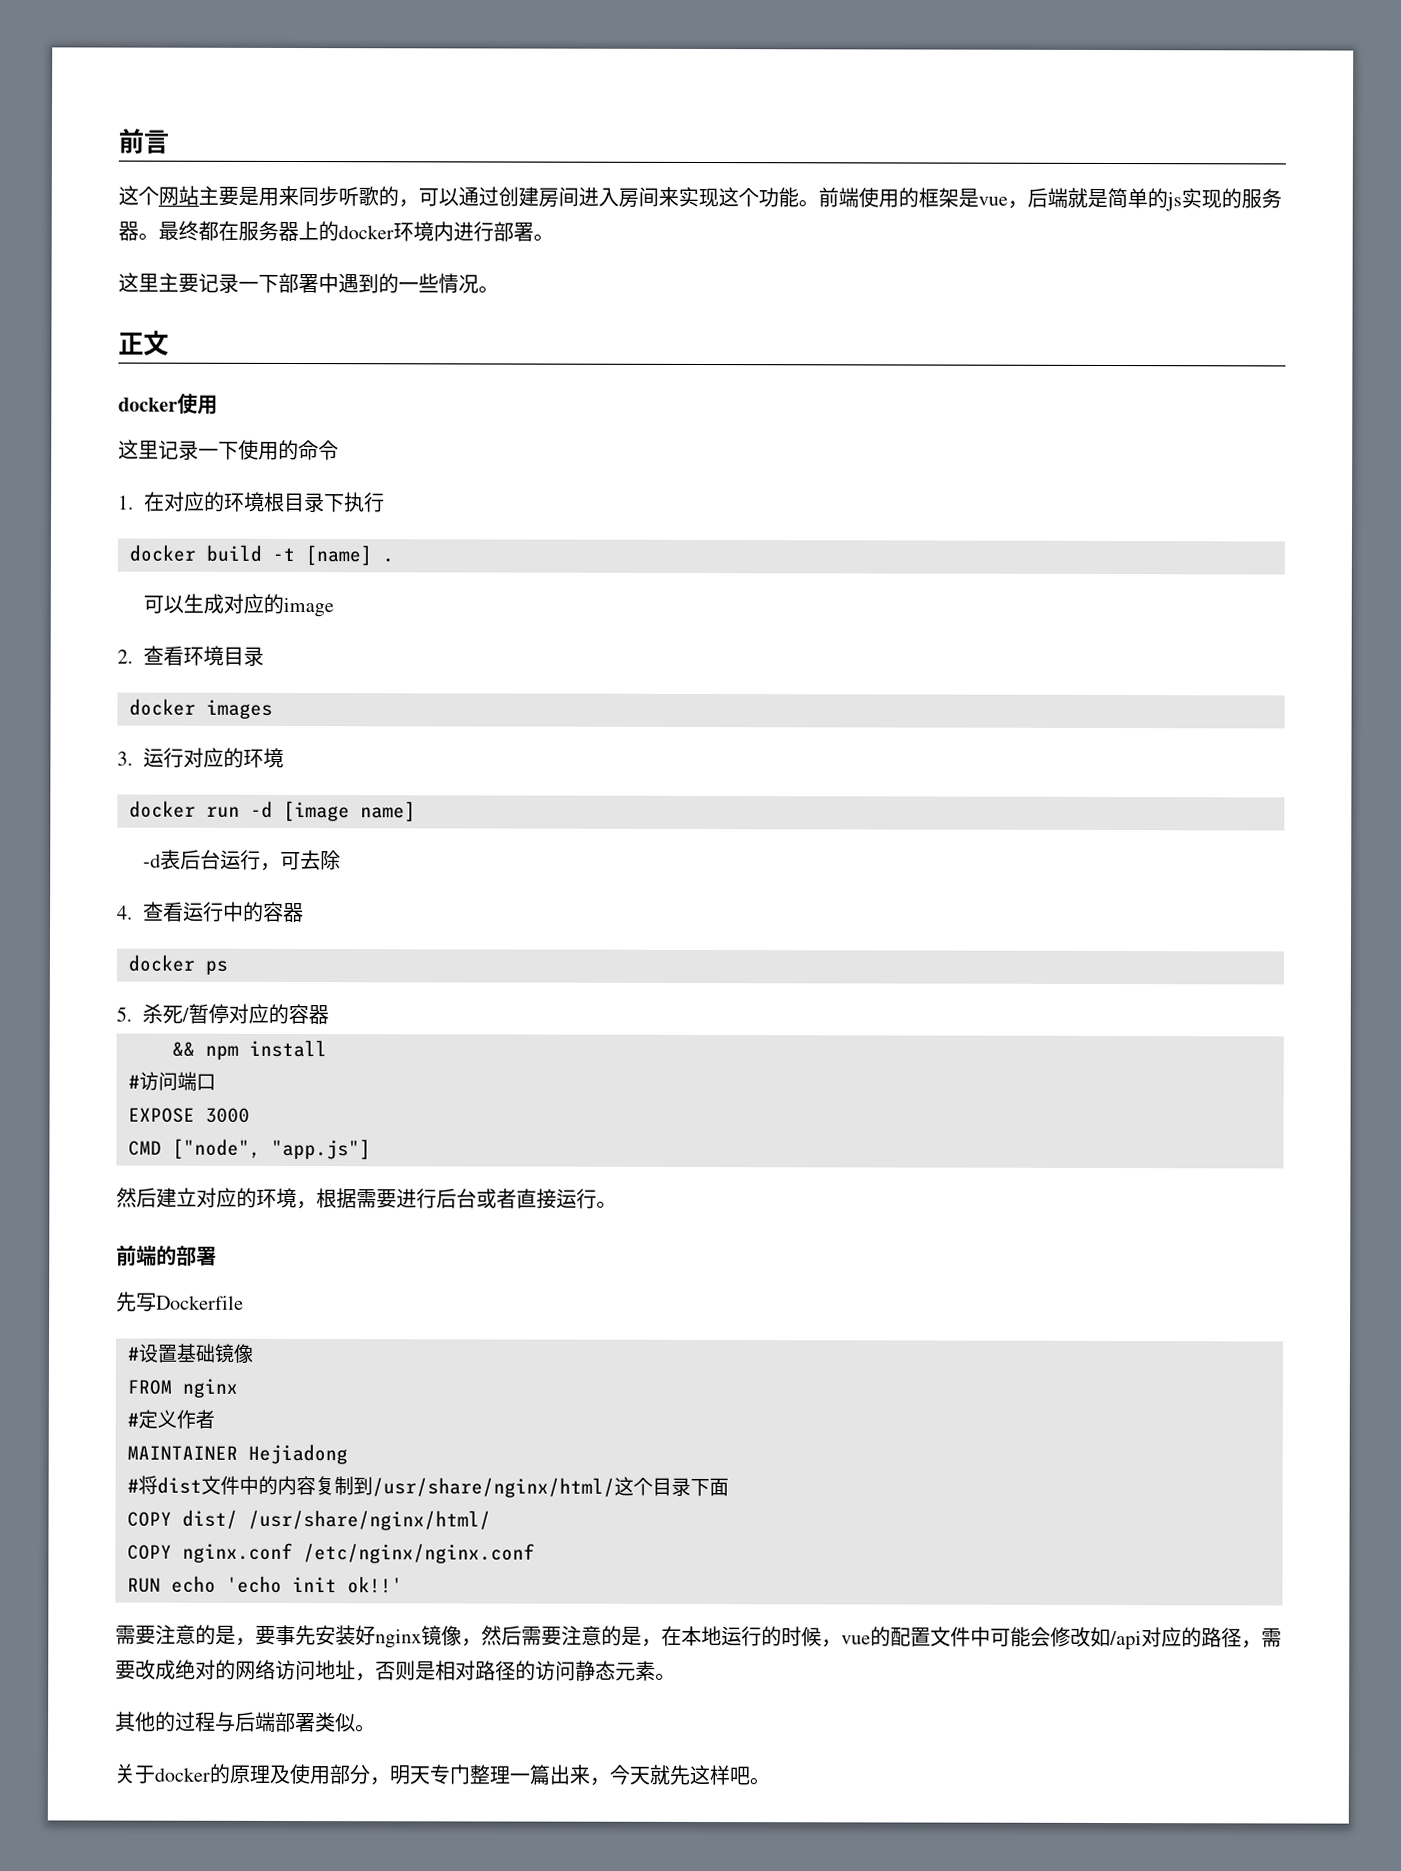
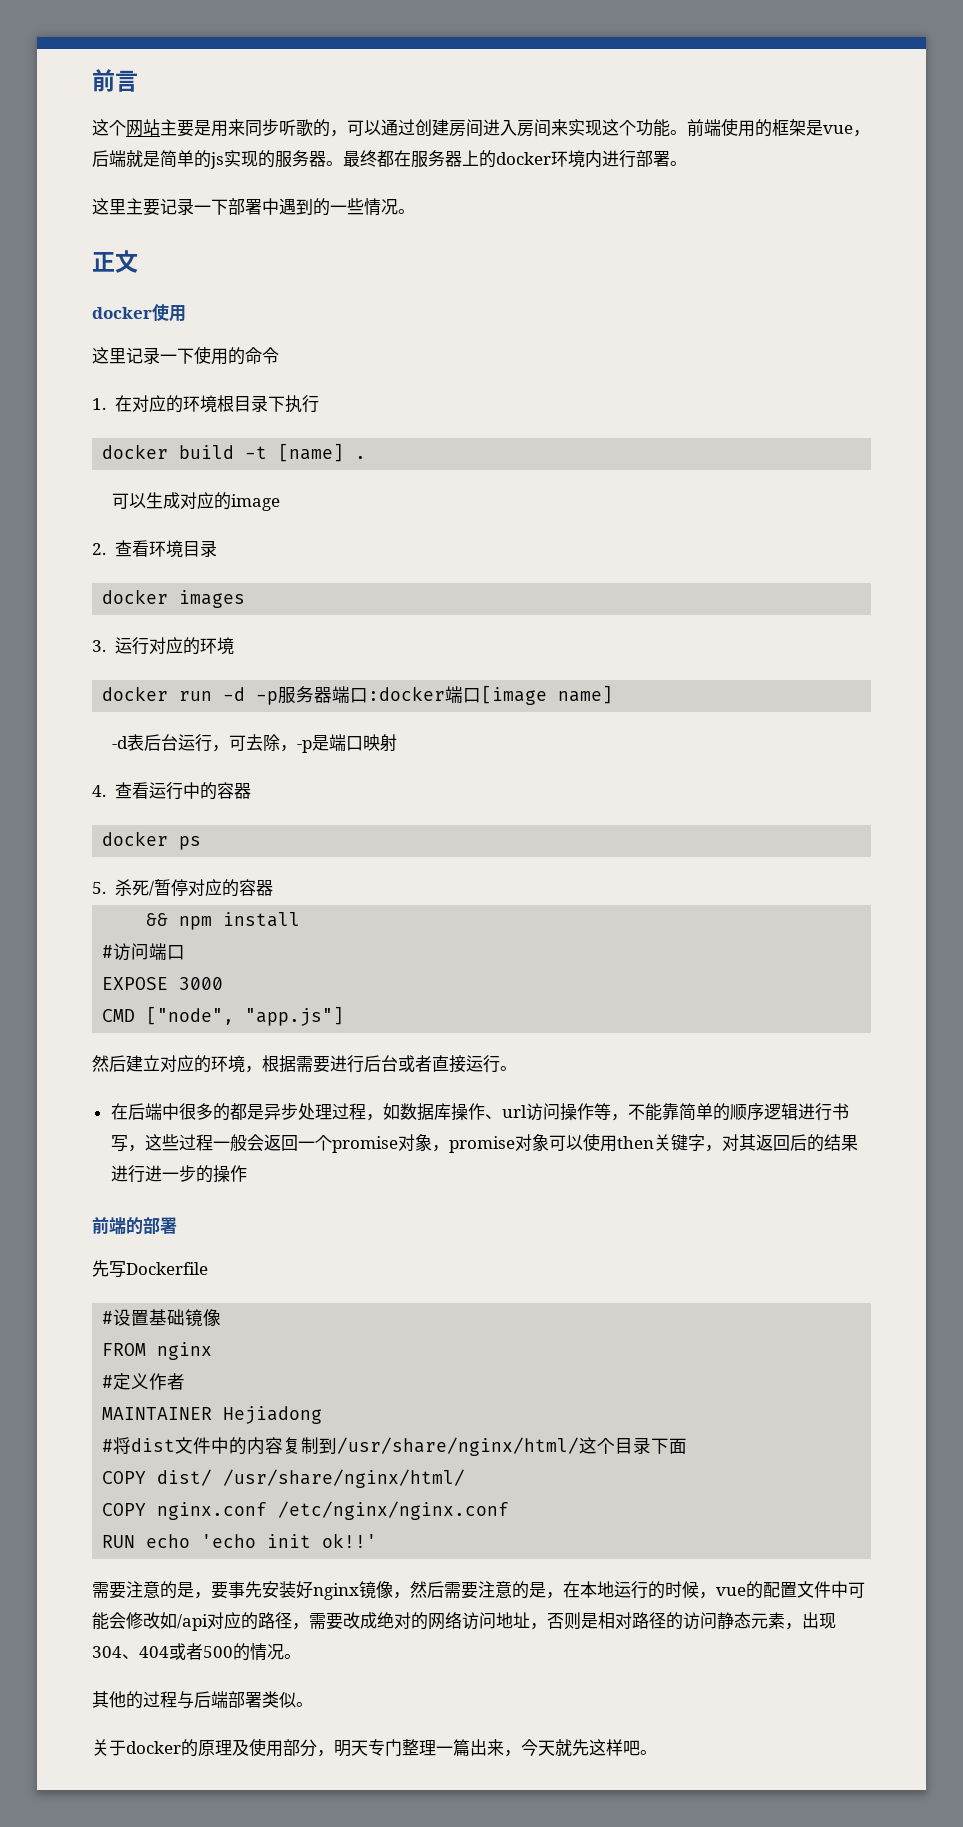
- docker run -d [image name]
+ docker run -d -p服务器端口:docker端口[image name]
- -d表后台运行，可去除
+ -d表后台运行，可去除，-p是端口映射
+ 在后端中很多的都是异步处理过程，如数据库操作、url访问操作等，不能靠简单的顺序逻辑进行书写，这些过程一般会返回一个promise对象，promise对象可以使用then关键字，对其返回后的结果进行进一步的操作
- 需要注意的是，要事先安装好nginx镜像，然后需要注意的是，在本地运行的时候，vue的配置文件中可能会修改如/api对应的路径，需要改成绝对的网络访问地址，否则是相对路径的访问静态元素。
+ 需要注意的是，要事先安装好nginx镜像，然后需要注意的是，在本地运行的时候，vue的配置文件中可能会修改如/api对应的路径，需要改成绝对的网络访问地址，否则是相对路径的访问静态元素，出现304、404或者500的情况。

